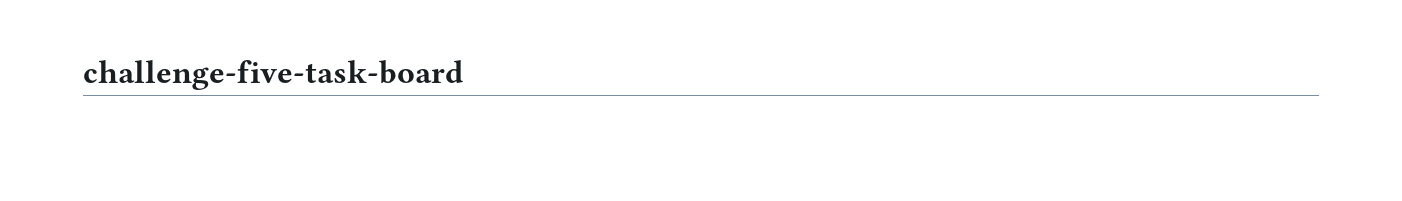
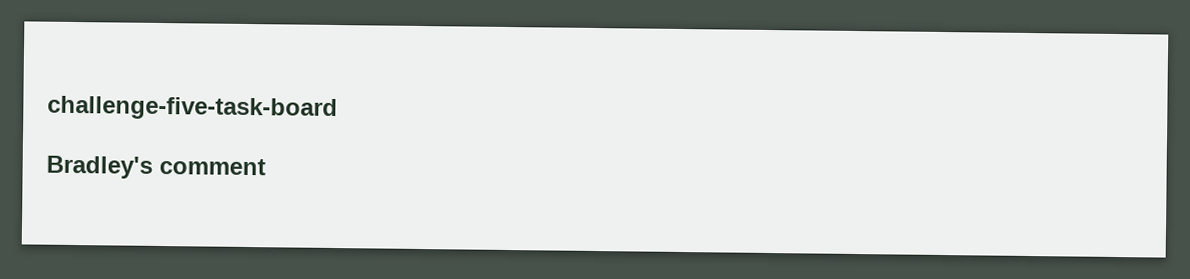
+ Bradley's comment

